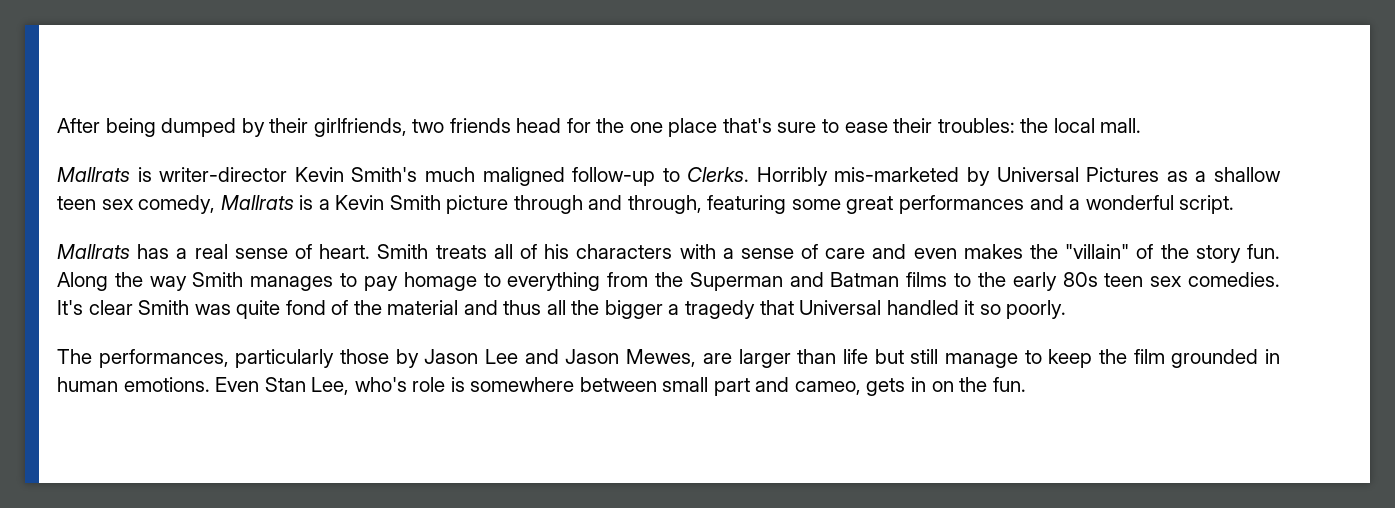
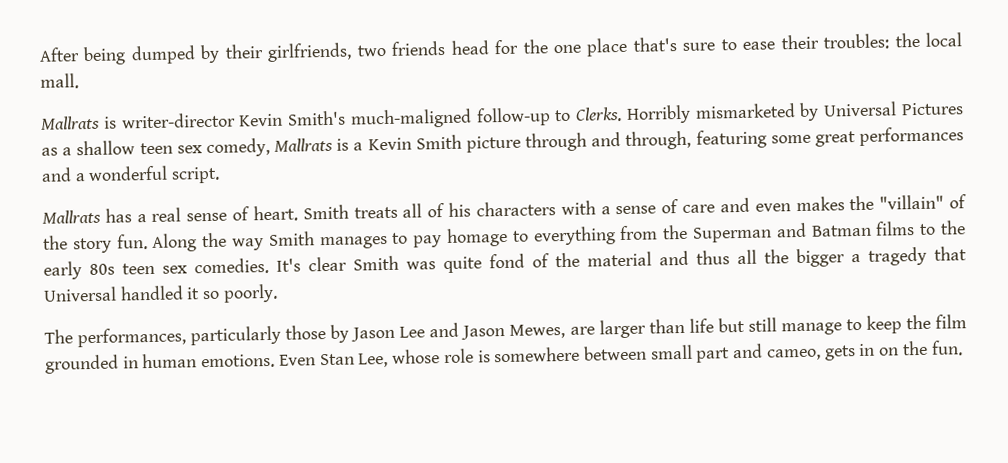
- Mallrats is writer-director Kevin Smith's much maligned follow-up to Clerks.
+ Mallrats is writer-director Kevin Smith's much-maligned follow-up to Clerks.
- Horribly mis-marketed by Universal Pictures as a shallow teen sex comedy, Mallrats is a Kevin Smith picture through and through, featuring some great performances and a wonderful script.
+ Horribly mismarketed by Universal Pictures as a shallow teen sex comedy, Mallrats is a Kevin Smith picture through and through, featuring some great performances and a wonderful script.
- Even Stan Lee, who's role is somewhere between small part and cameo, gets in on the fun.
+ Even Stan Lee, whose role is somewhere between small part and cameo, gets in on the fun.

